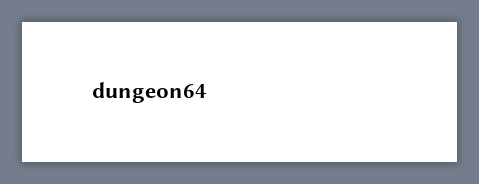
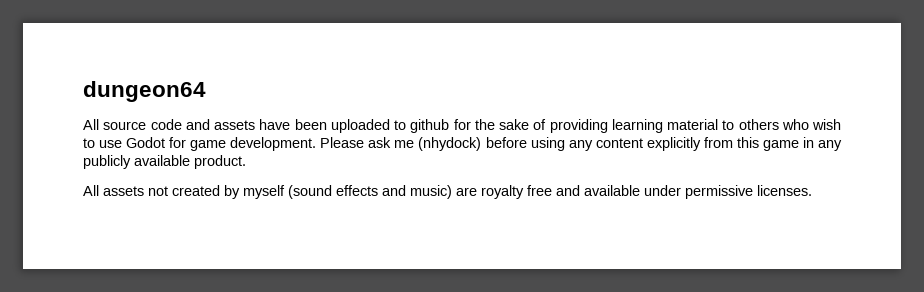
+ All source code and assets have been uploaded to github for the sake of providing learning material to others who wish to use Godot for game development. Please ask me (nhydock) before using any content explicitly from this game in any publicly available product.
+ All assets not created by myself (sound effects and music) are royalty free and available under permissive licenses.

